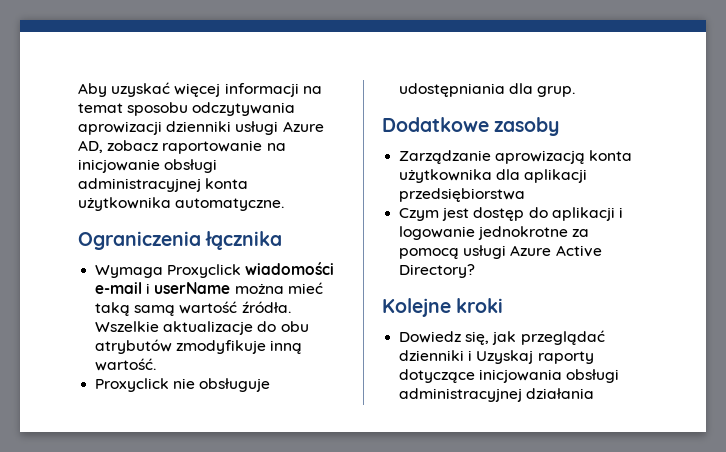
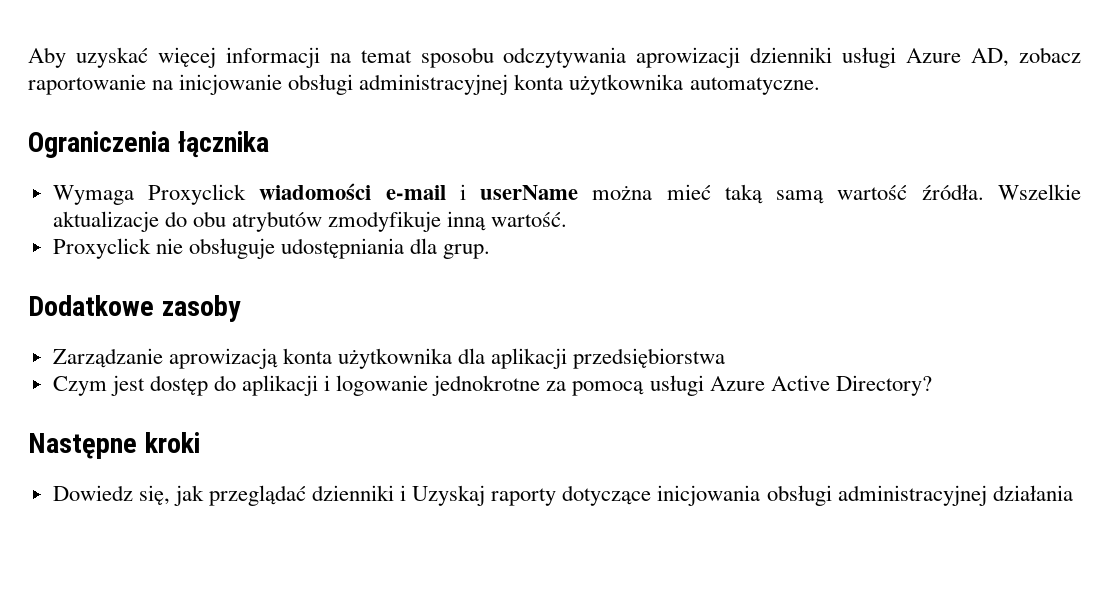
- Kolejne kroki
+ Następne kroki

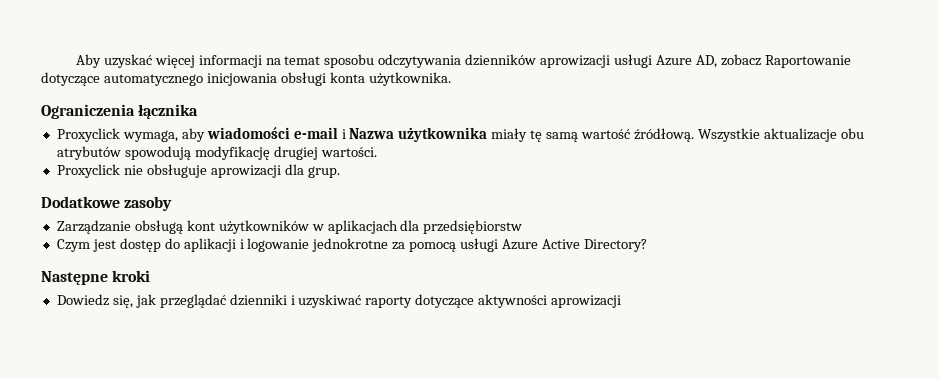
- Aby uzyskać więcej informacji na temat sposobu odczytywania aprowizacji dzienniki usługi Azure AD, zobacz raportowanie na inicjowanie obsługi administracyjnej konta użytkownika automatyczne.
+ Aby uzyskać więcej informacji na temat sposobu odczytywania dzienników aprowizacji usługi Azure AD, zobacz Raportowanie dotyczące automatycznego inicjowania obsługi konta użytkownika.
  Ograniczenia łącznika
- Wymaga Proxyclick wiadomości e-mail i userName można mieć taką samą wartość źródła. Wszelkie aktualizacje do obu atrybutów zmodyfikuje inną wartość.
+ Proxyclick wymaga, aby wiadomości e-mail i Nazwa użytkownika miały tę samą wartość źródłową. Wszystkie aktualizacje obu atrybutów spowodują modyfikację drugiej wartości.
- Proxyclick nie obsługuje udostępniania dla grup.
+ Proxyclick nie obsługuje aprowizacji dla grup.
- Zarządzanie aprowizacją konta użytkownika dla aplikacji przedsiębiorstwa
+ Zarządzanie obsługą kont użytkowników w aplikacjach dla przedsiębiorstw
- Dowiedz się, jak przeglądać dzienniki i Uzyskaj raporty dotyczące inicjowania obsługi administracyjnej działania
+ Dowiedz się, jak przeglądać dzienniki i uzyskiwać raporty dotyczące aktywności aprowizacji

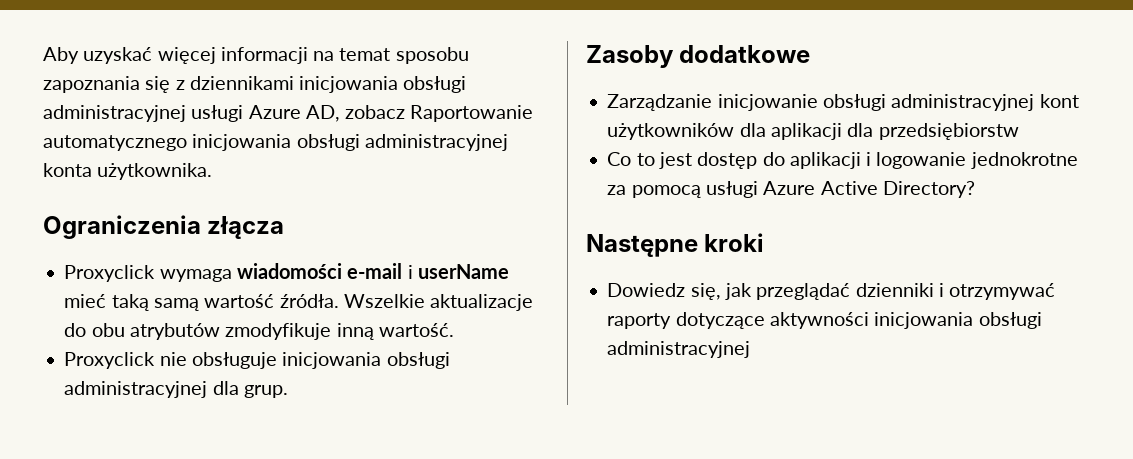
- Aby uzyskać więcej informacji na temat sposobu odczytywania dzienników aprowizacji usługi Azure AD, zobacz Raportowanie dotyczące automatycznego inicjowania obsługi konta użytkownika.
+ Aby uzyskać więcej informacji na temat sposobu zapoznania się z dziennikami inicjowania obsługi administracyjnej usługi Azure AD, zobacz Raportowanie automatycznego inicjowania obsługi administracyjnej konta użytkownika.
- Ograniczenia łącznika
- Proxyclick wymaga, aby wiadomości e-mail i Nazwa użytkownika miały tę samą wartość źródłową. Wszystkie aktualizacje obu atrybutów spowodują modyfikację drugiej wartości.
+ Ograniczenia złącza
+ Proxyclick wymaga wiadomości e-mail i userName mieć taką samą wartość źródła. Wszelkie aktualizacje do obu atrybutów zmodyfikuje inną wartość.
- Proxyclick nie obsługuje aprowizacji dla grup.
+ Proxyclick nie obsługuje inicjowania obsługi administracyjnej dla grup.
- Dodatkowe zasoby
+ Zasoby dodatkowe
- Zarządzanie obsługą kont użytkowników w aplikacjach dla przedsiębiorstw
+ Zarządzanie inicjowanie obsługi administracyjnej kont użytkowników dla aplikacji dla przedsiębiorstw
- Czym jest dostęp do aplikacji i logowanie jednokrotne za pomocą usługi Azure Active Directory?
+ Co to jest dostęp do aplikacji i logowanie jednokrotne za pomocą usługi Azure Active Directory?
- Dowiedz się, jak przeglądać dzienniki i uzyskiwać raporty dotyczące aktywności aprowizacji
+ Dowiedz się, jak przeglądać dzienniki i otrzymywać raporty dotyczące aktywności inicjowania obsługi administracyjnej

